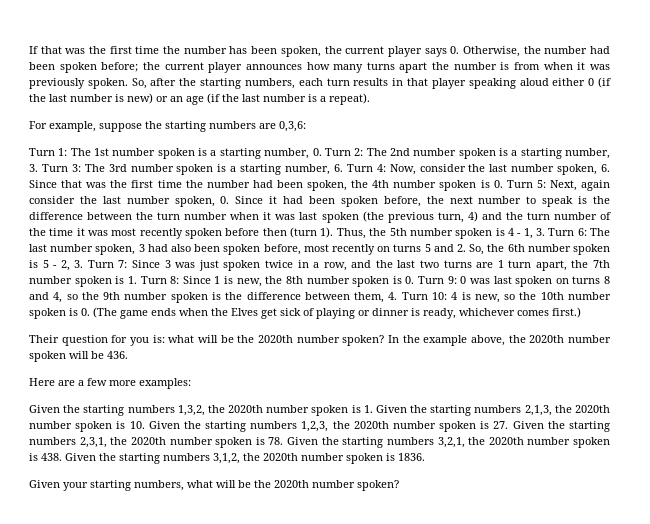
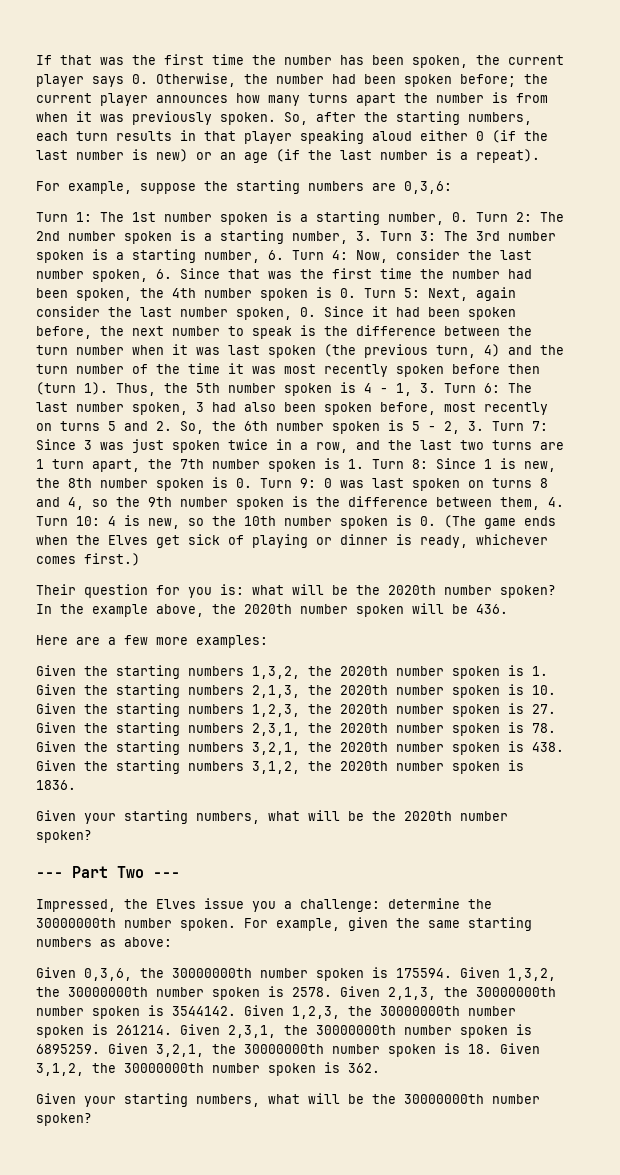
+ --- Part Two ---
+ Impressed, the Elves issue you a challenge: determine the 30000000th number spoken. For example, given the same starting numbers as above:
+ Given 0,3,6, the 30000000th number spoken is 175594. Given 1,3,2, the 30000000th number spoken is 2578. Given 2,1,3, the 30000000th number spoken is 3544142. Given 1,2,3, the 30000000th number spoken is 261214. Given 2,3,1, the 30000000th number spoken is 6895259. Given 3,2,1, the 30000000th number spoken is 18. Given 3,1,2, the 30000000th number spoken is 362.
+ Given your starting numbers, what will be the 30000000th number spoken?

